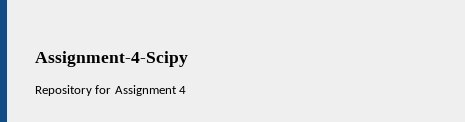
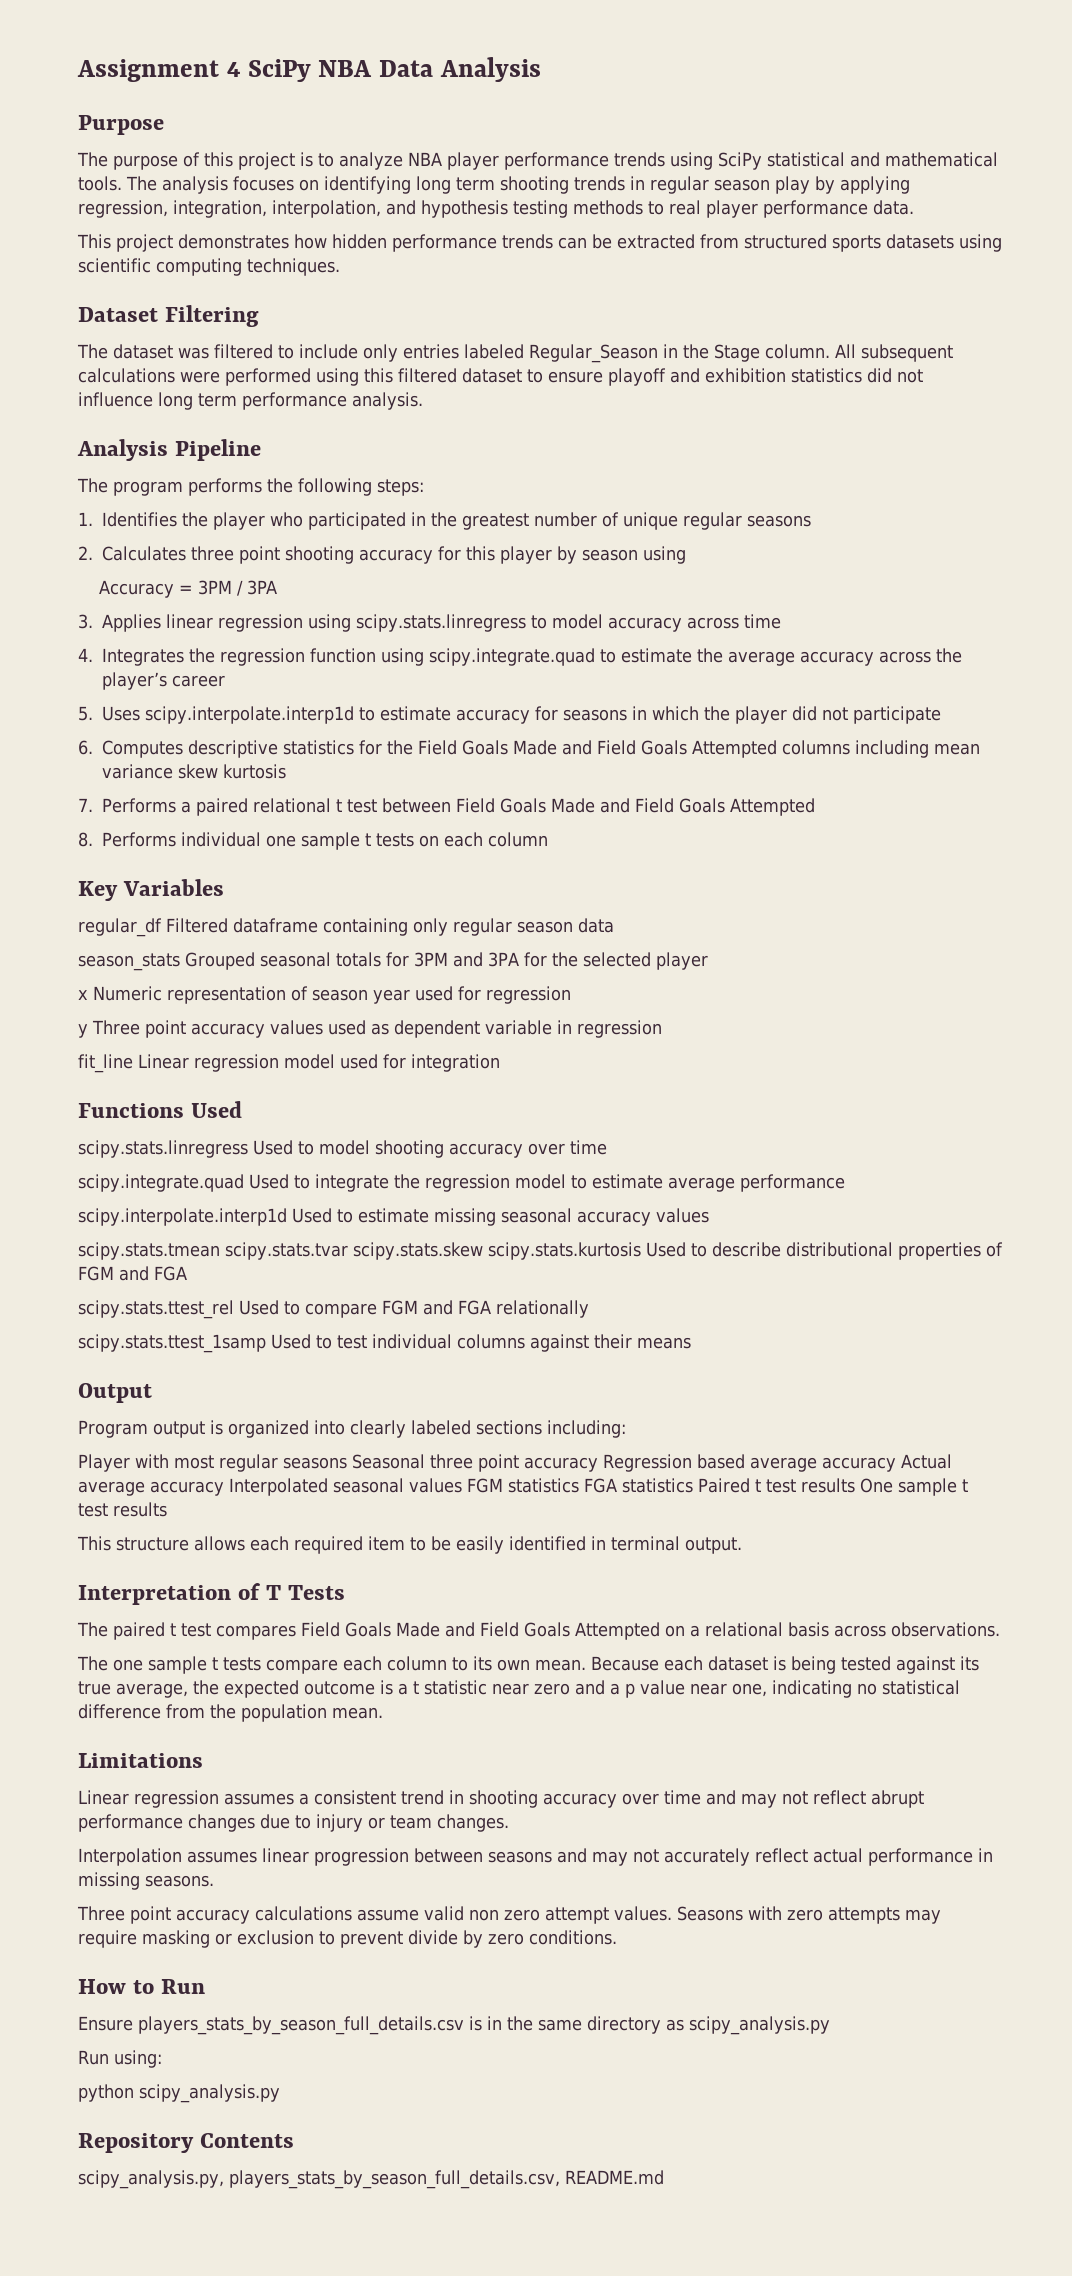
- Assignment-4-Scipy
- Repository for Assignment 4
+ Assignment 4 SciPy NBA Data Analysis
+ Purpose
+ The purpose of this project is to analyze NBA player performance trends using SciPy statistical and mathematical tools. The analysis focuses on identifying long term shooting trends in regular season play by applying regression, integration, interpolation, and hypothesis testing methods to real player performance data.
+ This project demonstrates how hidden performance trends can be extracted from structured sports datasets using scientific computing techniques.
+ Dataset Filtering
+ The dataset was filtered to include only entries labeled Regular_Season in the Stage column. All subsequent calculations were performed using this filtered dataset to ensure playoff and exhibition statistics did not influence long term performance analysis.
+ Analysis Pipeline
+ The program performs the following steps:
+ 1. Identifies the player who participated in the greatest number of unique regular seasons
+ 2. Calculates three point shooting accuracy for this player by season using
+ Accuracy = 3PM / 3PA
+ 3. Applies linear regression using scipy.stats.linregress to model accuracy across time
+ 4. Integrates the regression function using scipy.integrate.quad to estimate the average accuracy across the player’s career
+ 5. Uses scipy.interpolate.interp1d to estimate accuracy for seasons in which the player did not participate
+ 6. Computes descriptive statistics for the Field Goals Made and Field Goals Attempted columns including mean variance skew kurtosis
+ 7. Performs a paired relational t test between Field Goals Made and Field Goals Attempted
+ 8. Performs individual one sample t tests on each column
+ Key Variables
+ regular_df Filtered dataframe containing only regular season data
+ season_stats Grouped seasonal totals for 3PM and 3PA for the selected player
+ x Numeric representation of season year used for regression
+ y Three point accuracy values used as dependent variable in regression
+ fit_line Linear regression model used for integration
+ Functions Used
+ scipy.stats.linregress Used to model shooting accuracy over time
+ scipy.integrate.quad Used to integrate the regression model to estimate average performance
+ scipy.interpolate.interp1d Used to estimate missing seasonal accuracy values
+ scipy.stats.tmean scipy.stats.tvar scipy.stats.skew scipy.stats.kurtosis Used to describe distributional properties of FGM and FGA
+ scipy.stats.ttest_rel Used to compare FGM and FGA relationally
+ scipy.stats.ttest_1samp Used to test individual columns against their means
+ Output
+ Program output is organized into clearly labeled sections including:
+ Player with most regular seasons Seasonal three point accuracy Regression based average accuracy Actual average accuracy Interpolated seasonal values FGM statistics FGA statistics Paired t test results One sample t test results
+ This structure allows each required item to be easily identified in terminal output.
+ Interpretation of T Tests
+ The paired t test compares Field Goals Made and Field Goals Attempted on a relational basis across observations.
+ The one sample t tests compare each column to its own mean. Because each dataset is being tested against its true average, the expected outcome is a t statistic near zero and a p value near one, indicating no statistical difference from the population mean.
+ Limitations
+ Linear regression assumes a consistent trend in shooting accuracy over time and may not reflect abrupt performance changes due to injury or team changes.
+ Interpolation assumes linear progression between seasons and may not accurately reflect actual performance in missing seasons.
+ Three point accuracy calculations assume valid non zero attempt values. Seasons with zero attempts may require masking or exclusion to prevent divide by zero conditions.
+ How to Run
+ Ensure players_stats_by_season_full_details.csv is in the same directory as scipy_analysis.py
+ Run using:
+ python scipy_analysis.py
+ Repository Contents
+ scipy_analysis.py, players_stats_by_season_full_details.csv, README.md

